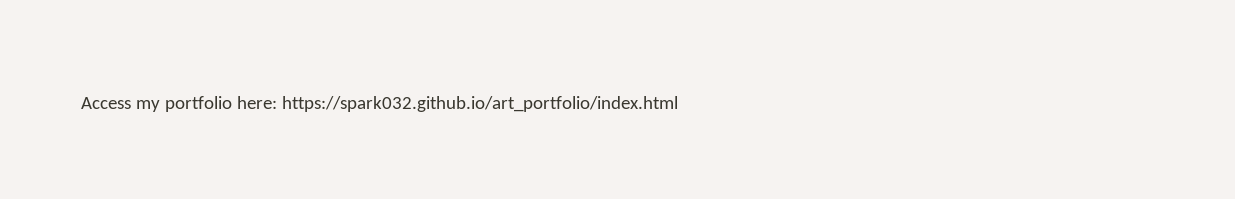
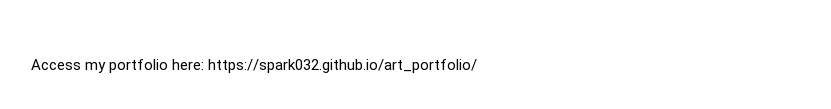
- Access my portfolio here: https://spark032.github.io/art_portfolio/index.html
+ Access my portfolio here: https://spark032.github.io/art_portfolio/

